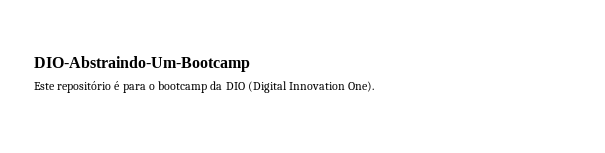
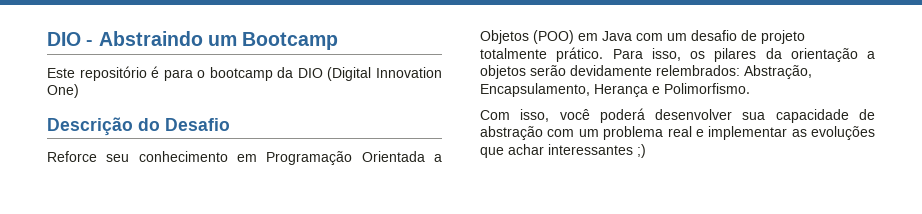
- DIO-Abstraindo-Um-Bootcamp
+ DIO - Abstraindo um Bootcamp
- Este repositório é para o bootcamp da DIO (Digital Innovation One).
+ Este repositório é para o bootcamp da DIO (Digital Innovation One)
+ Descrição do Desafio
+ Reforce seu conhecimento em Programação Orientada a Objetos (POO) em Java com um desafio de projeto totalmente prático. Para isso, os pilares da orientação a objetos serão devidamente relembrados: Abstração, Encapsulamento, Herança e Polimorfismo.
+ Com isso, você poderá desenvolver sua capacidade de abstração com um problema real e implementar as evoluções que achar interessantes ;)

